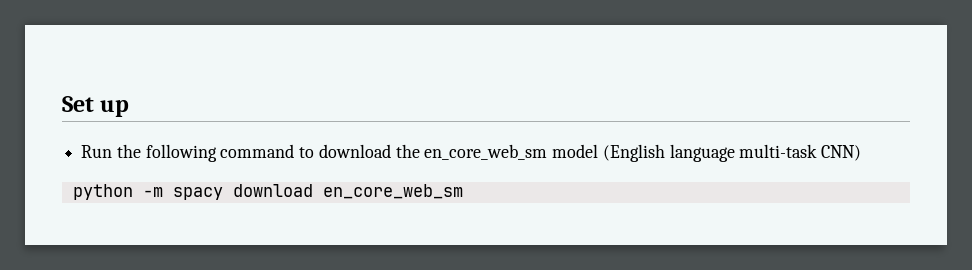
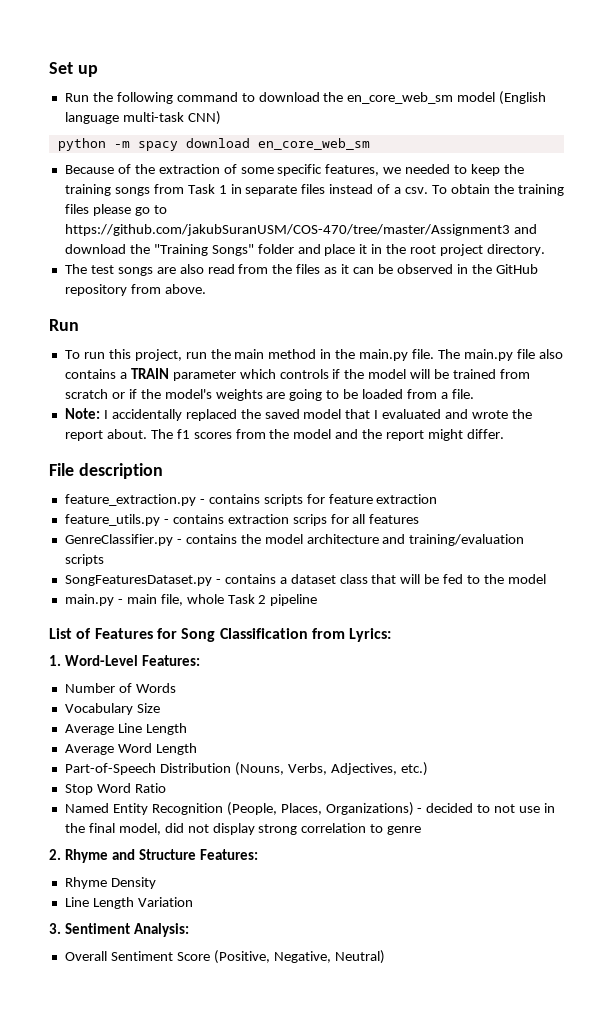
+ Because of the extraction of some specific features, we needed to keep the training songs from Task 1 in separate files instead of a csv. To obtain the training files please go to https://github.com/jakubSuranUSM/COS-470/tree/master/Assignment3 and download the "Training Songs" folder and place it in the root project directory.
+ The test songs are also read from the files as it can be observed in the GitHub repository from above.
+ Run
+ To run this project, run the main method in the main.py file. The main.py file also contains a TRAIN parameter which controls if the model will be trained from scratch or if the model's weights are going to be loaded from a file.
+ Note: I accidentally replaced the saved model that I evaluated and wrote the report about. The f1 scores from the model and the report might differ.
+ File description
+ feature_extraction.py - contains scripts for feature extraction
+ feature_utils.py - contains extraction scrips for all features
+ GenreClassifier.py - contains the model architecture and training/evaluation scripts
+ SongFeaturesDataset.py - contains a dataset class that will be fed to the model
+ main.py - main file, whole Task 2 pipeline
+ List of Features for Song Classification from Lyrics:
+ 1. Word-Level Features:
+ Number of Words
+ Vocabulary Size
+ Average Line Length
+ Average Word Length
+ Part-of-Speech Distribution (Nouns, Verbs, Adjectives, etc.)
+ Stop Word Ratio
+ Named Entity Recognition (People, Places, Organizations) - decided to not use in the final model, did not display strong correlation to genre
+ 2. Rhyme and Structure Features:
+ Rhyme Density
+ Line Length Variation
+ 3. Sentiment Analysis:
+ Overall Sentiment Score (Positive, Negative, Neutral)

